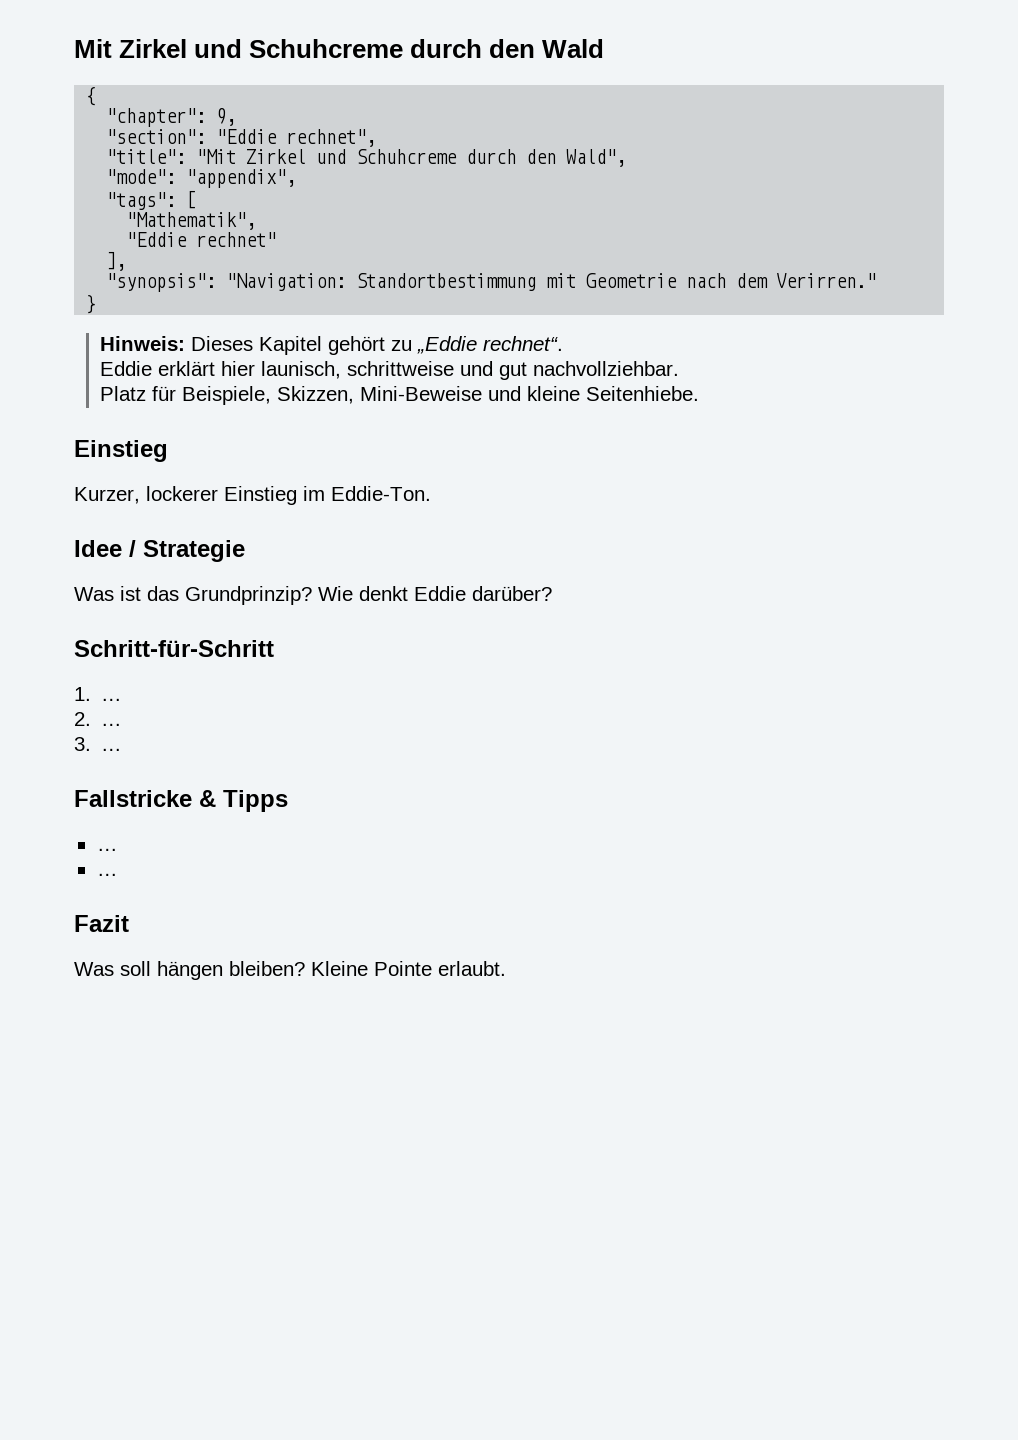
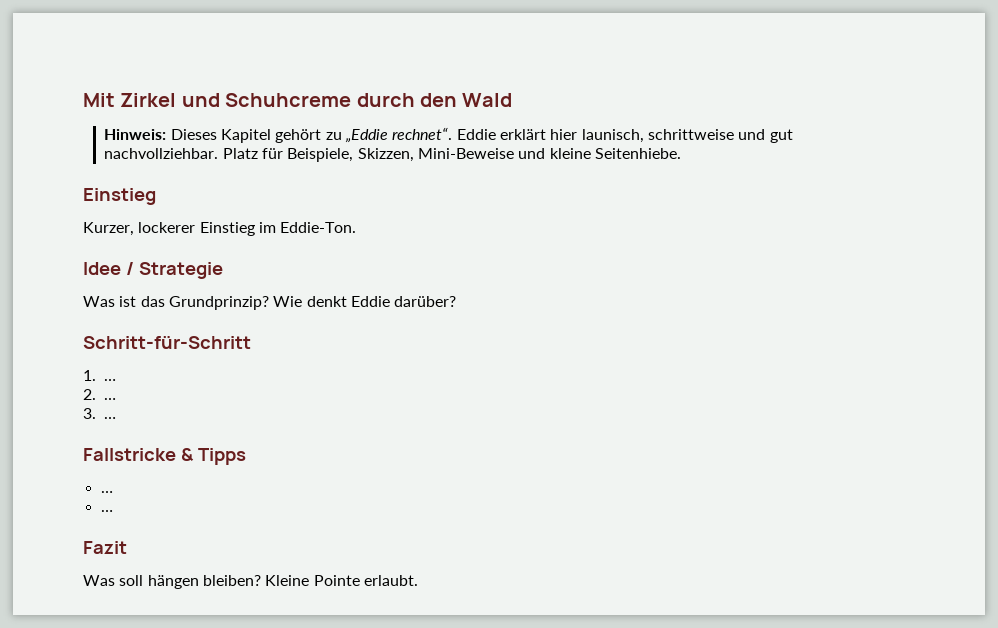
- {
- "chapter": 9,
- "section": "Eddie rechnet",
- "title": "Mit Zirkel und Schuhcreme durch den Wald",
- "mode": "appendix",
- "tags": [
- "Mathematik",
- "Eddie rechnet"
- ],
- "synopsis": "Navigation: Standortbestimmung mit Geometrie nach dem Verirren."
- }
- Hinweis: Dieses Kapitel gehört zu „Eddie rechnet“.
- Eddie erklärt hier launisch, schrittweise und gut nachvollziehbar.
- Platz für Beispiele, Skizzen, Mini-Beweise und kleine Seitenhiebe.
+ Hinweis: Dieses Kapitel gehört zu „Eddie rechnet“. Eddie erklärt hier launisch, schrittweise und gut nachvollziehbar. Platz für Beispiele, Skizzen, Mini-Beweise und kleine Seitenhiebe.

